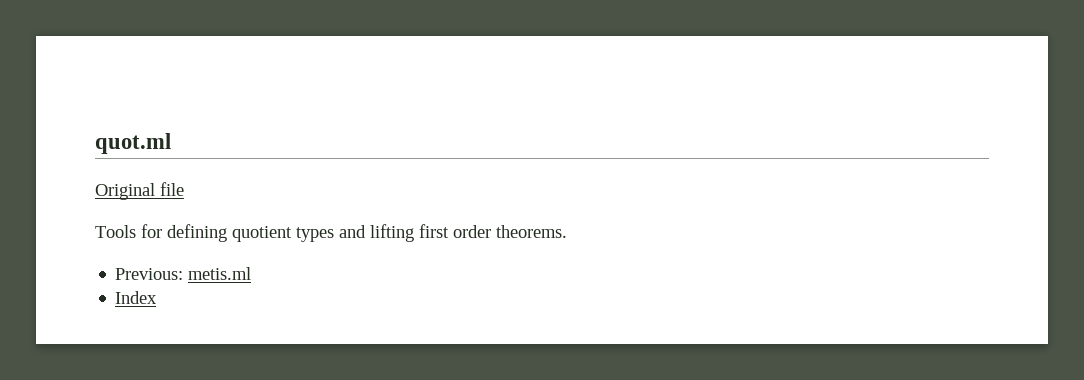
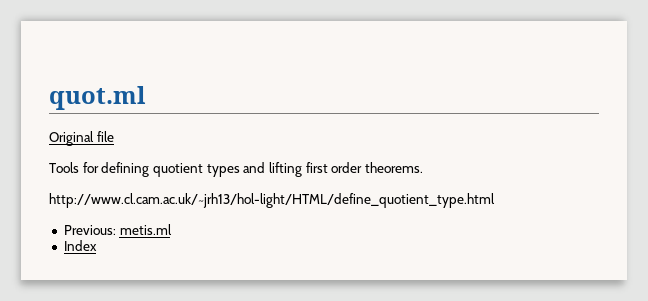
+ http://www.cl.cam.ac.uk/~jrh13/hol-light/HTML/define_quotient_type.html

